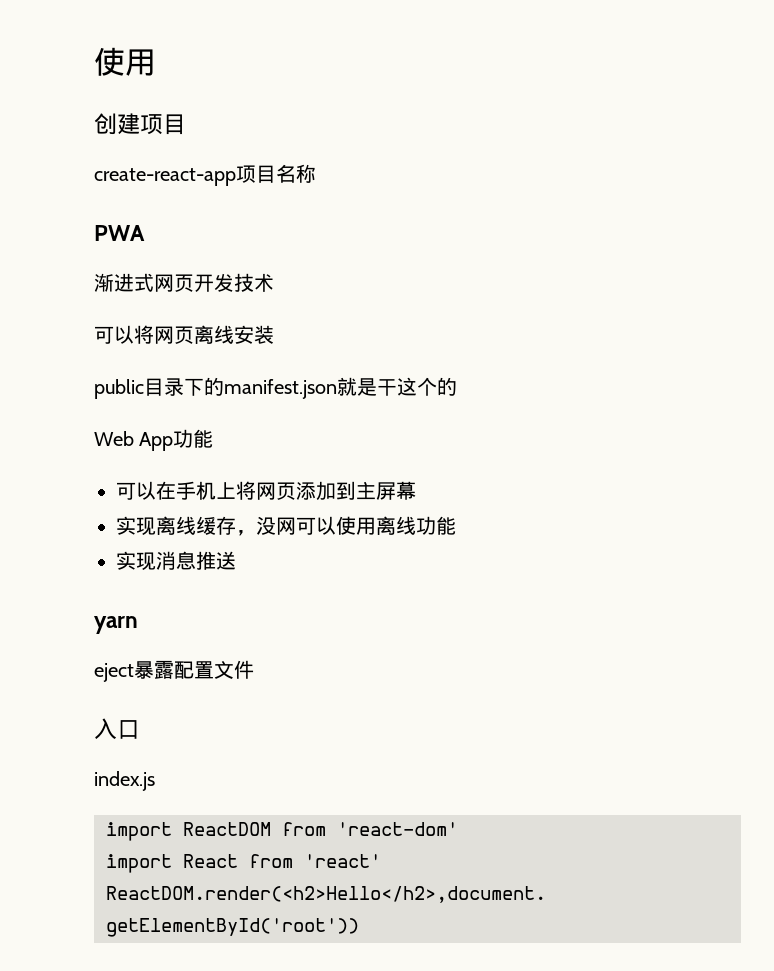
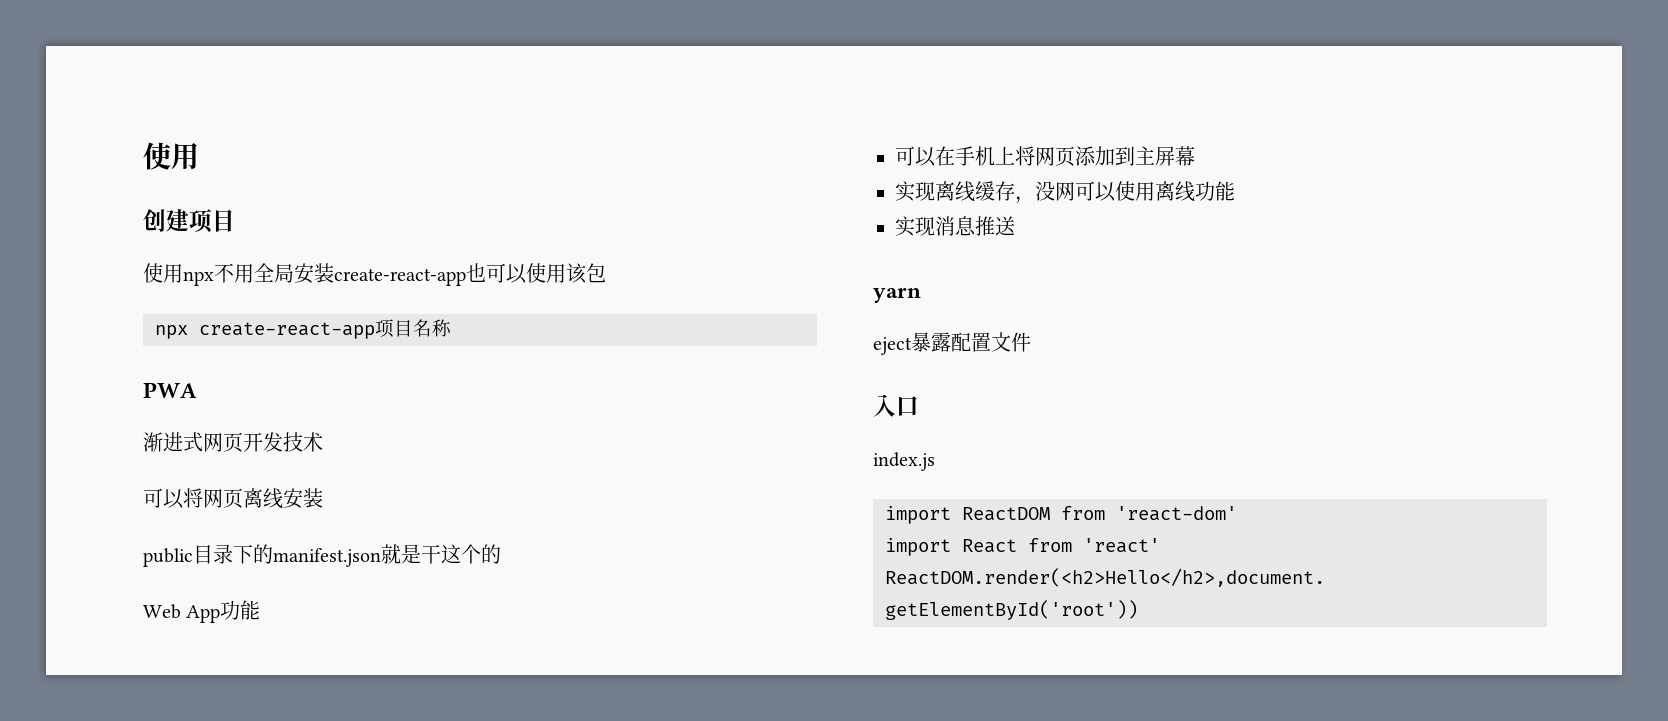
- create-react-app项目名称
+ 使用npx不用全局安装create-react-app也可以使用该包
+ npx create-react-app项目名称

